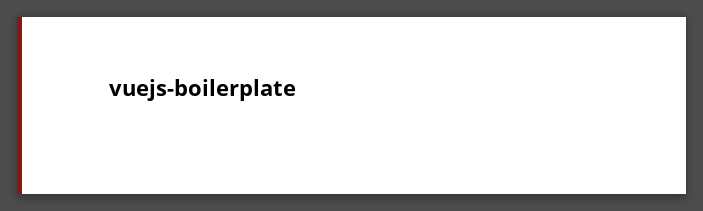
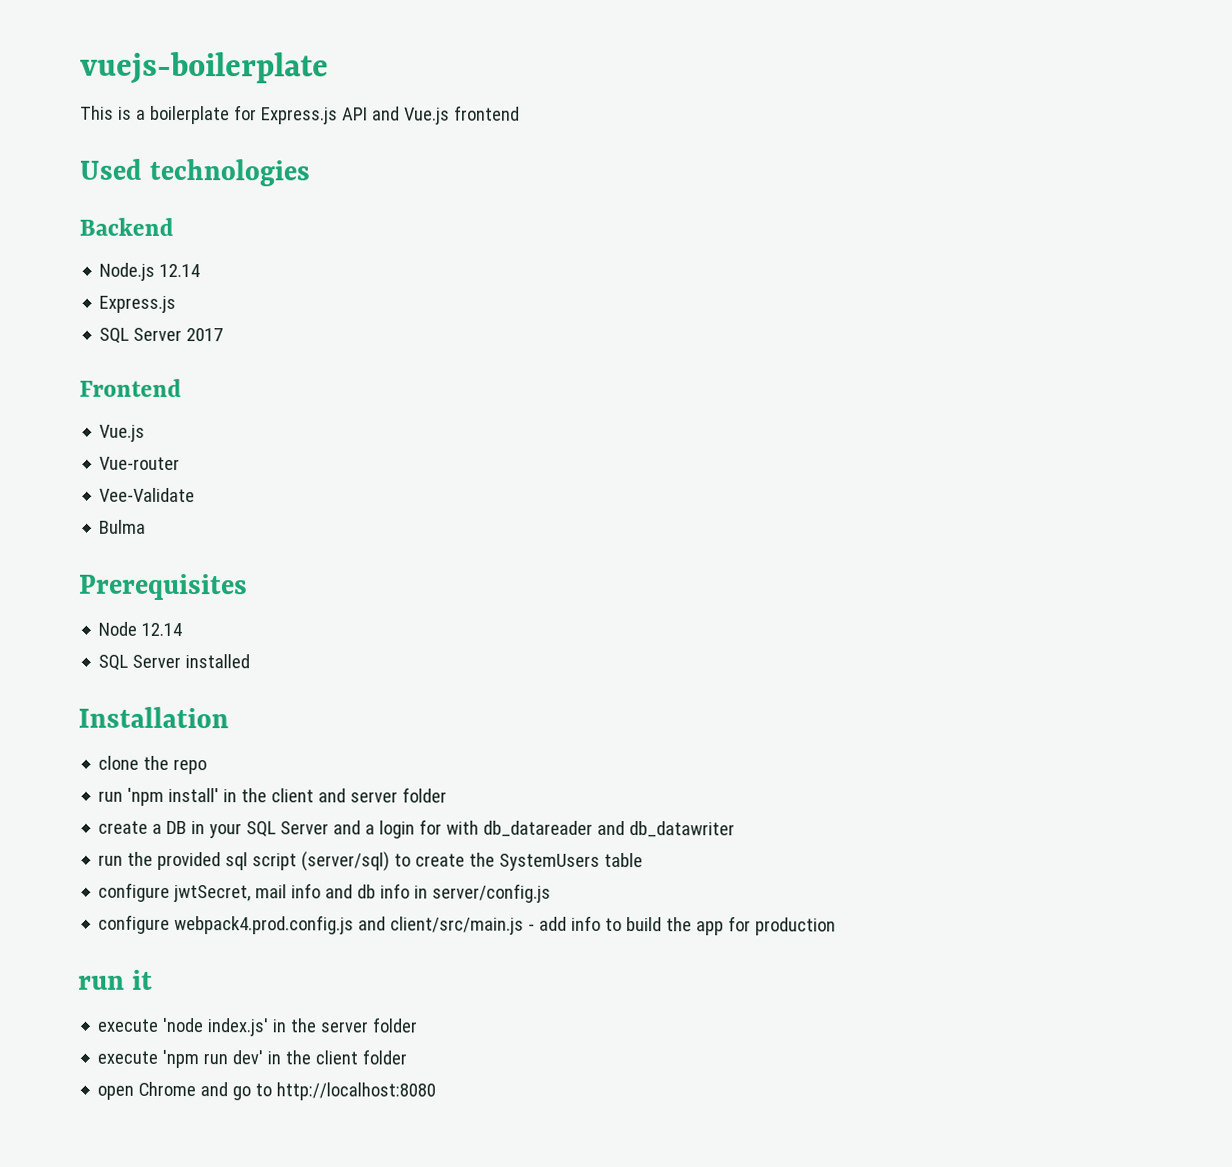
+ This is a boilerplate for Express.js API and Vue.js frontend
+ Used technologies
+ Backend
+ Node.js 12.14
+ Express.js
+ SQL Server 2017
+ Frontend
+ Vue.js
+ Vue-router
+ Vee-Validate
+ Bulma
+ Prerequisites
+ Node 12.14
+ SQL Server installed
+ Installation
+ clone the repo
+ run 'npm install' in the client and server folder
+ create a DB in your SQL Server and a login for with db_datareader and db_datawriter
+ run the provided sql script (server/sql) to create the SystemUsers table
+ configure jwtSecret, mail info and db info in server/config.js
+ configure webpack4.prod.config.js and client/src/main.js - add info to build the app for production
+ run it
+ execute 'node index.js' in the server folder
+ execute 'npm run dev' in the client folder
+ open Chrome and go to http://localhost:8080

